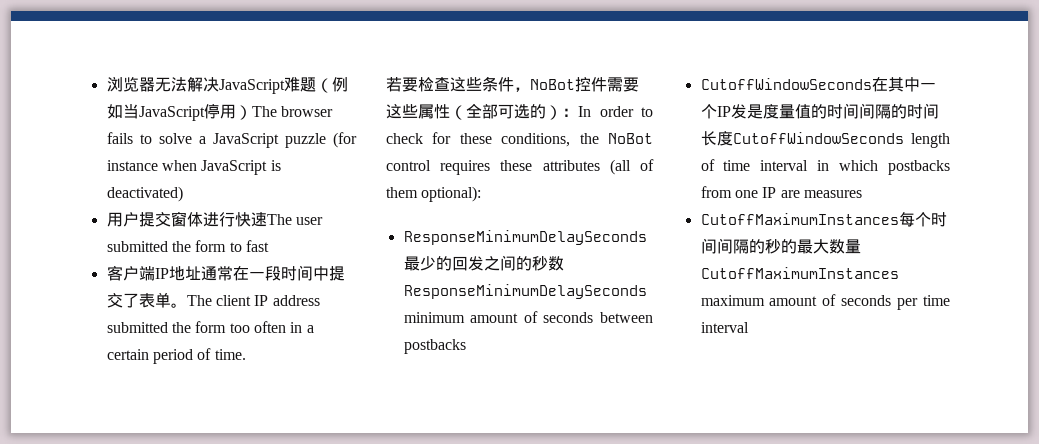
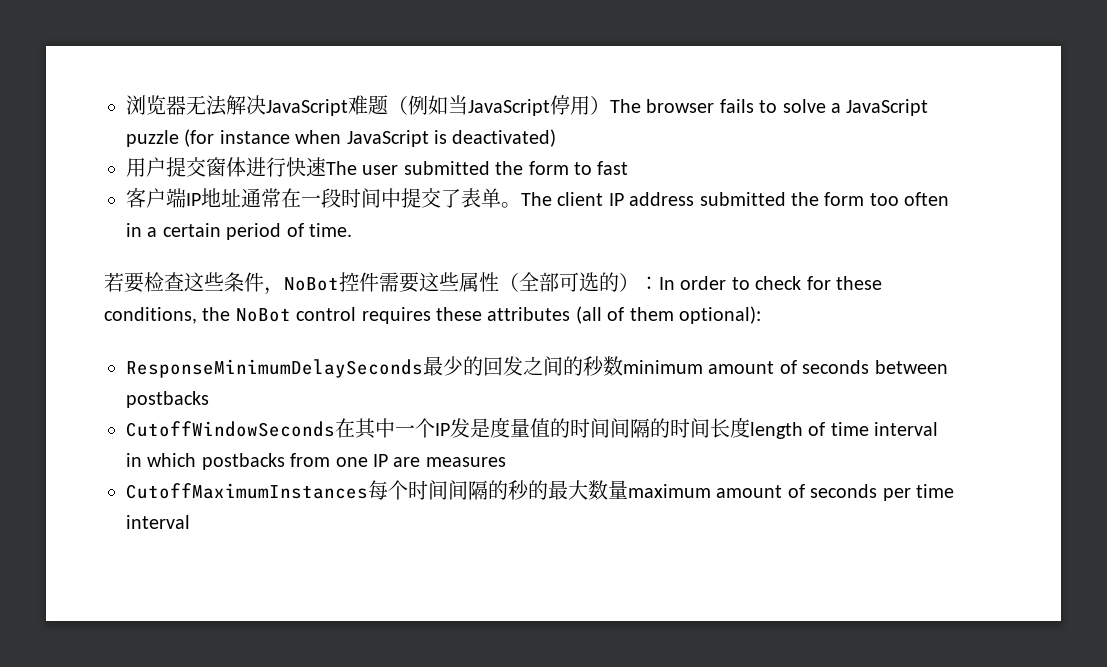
- ResponseMinimumDelaySeconds最少的回发之间的秒数ResponseMinimumDelaySeconds minimum amount of seconds between postbacks
+ ResponseMinimumDelaySeconds最少的回发之间的秒数minimum amount of seconds between postbacks
- CutoffWindowSeconds在其中一个IP发是度量值的时间间隔的时间长度CutoffWindowSeconds length of time interval in which postbacks from one IP are measures
+ CutoffWindowSeconds在其中一个IP发是度量值的时间间隔的时间长度length of time interval in which postbacks from one IP are measures
- CutoffMaximumInstances每个时间间隔的秒的最大数量CutoffMaximumInstances maximum amount of seconds per time interval
+ CutoffMaximumInstances每个时间间隔的秒的最大数量maximum amount of seconds per time interval

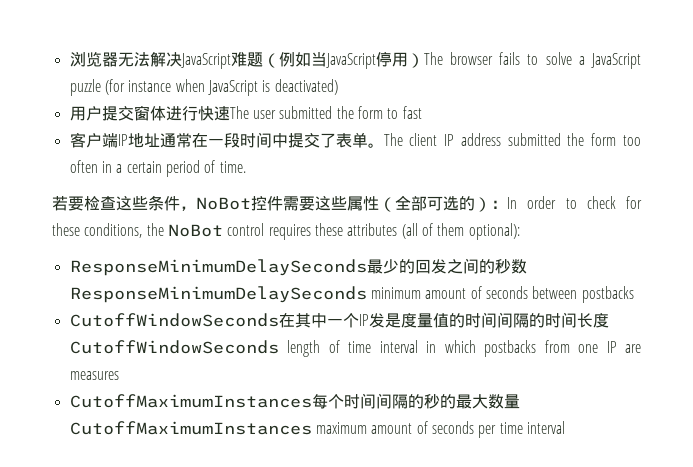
- ResponseMinimumDelaySeconds最少的回发之间的秒数minimum amount of seconds between postbacks
+ ResponseMinimumDelaySeconds最少的回发之间的秒数ResponseMinimumDelaySeconds minimum amount of seconds between postbacks
- CutoffWindowSeconds在其中一个IP发是度量值的时间间隔的时间长度length of time interval in which postbacks from one IP are measures
+ CutoffWindowSeconds在其中一个IP发是度量值的时间间隔的时间长度CutoffWindowSeconds length of time interval in which postbacks from one IP are measures
- CutoffMaximumInstances每个时间间隔的秒的最大数量maximum amount of seconds per time interval
+ CutoffMaximumInstances每个时间间隔的秒的最大数量CutoffMaximumInstances maximum amount of seconds per time interval

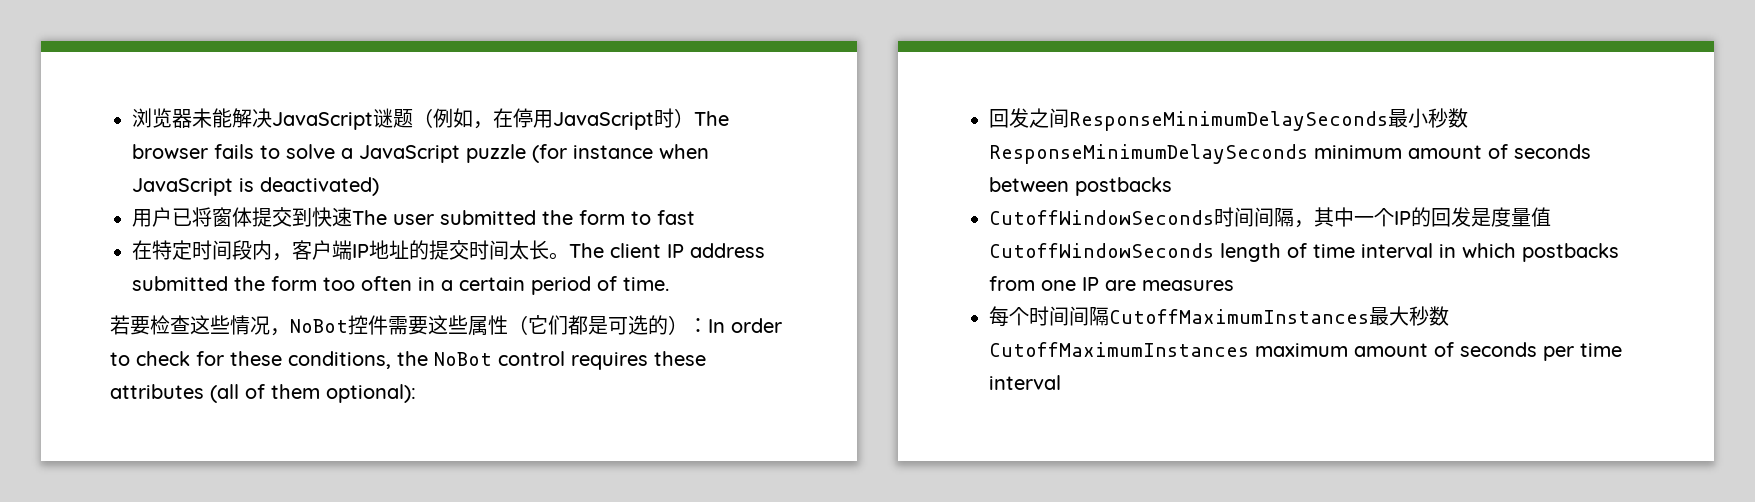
- 浏览器无法解决JavaScript难题（例如当JavaScript停用）The browser fails to solve a JavaScript puzzle (for instance when JavaScript is deactivated)
+ 浏览器未能解决JavaScript谜题（例如，在停用JavaScript时）The browser fails to solve a JavaScript puzzle (for instance when JavaScript is deactivated)
- 用户提交窗体进行快速The user submitted the form to fast
+ 用户已将窗体提交到快速The user submitted the form to fast
- 客户端IP地址通常在一段时间中提交了表单。
+ 在特定时间段内，客户端IP地址的提交时间太长。
- 若要检查这些条件，NoBot控件需要这些属性（全部可选的）：In order to check for these conditions, the NoBot control requires these attributes (all of them optional):
+ 若要检查这些情况，NoBot控件需要这些属性（它们都是可选的）：In order to check for these conditions, the NoBot control requires these attributes (all of them optional):
- ResponseMinimumDelaySeconds最少的回发之间的秒数ResponseMinimumDelaySeconds minimum amount of seconds between postbacks
+ 回发之间ResponseMinimumDelaySeconds最小秒数ResponseMinimumDelaySeconds minimum amount of seconds between postbacks
- CutoffWindowSeconds在其中一个IP发是度量值的时间间隔的时间长度CutoffWindowSeconds length of time interval in which postbacks from one IP are measures
+ CutoffWindowSeconds时间间隔，其中一个IP的回发是度量值CutoffWindowSeconds length of time interval in which postbacks from one IP are measures
- CutoffMaximumInstances每个时间间隔的秒的最大数量CutoffMaximumInstances maximum amount of seconds per time interval
+ 每个时间间隔CutoffMaximumInstances最大秒数CutoffMaximumInstances maximum amount of seconds per time interval

